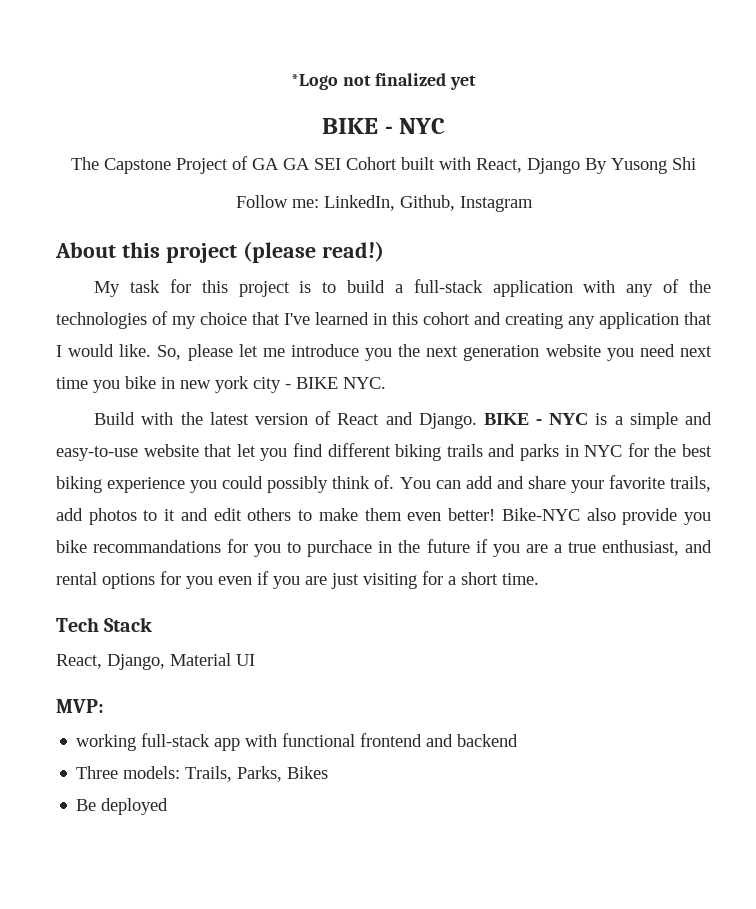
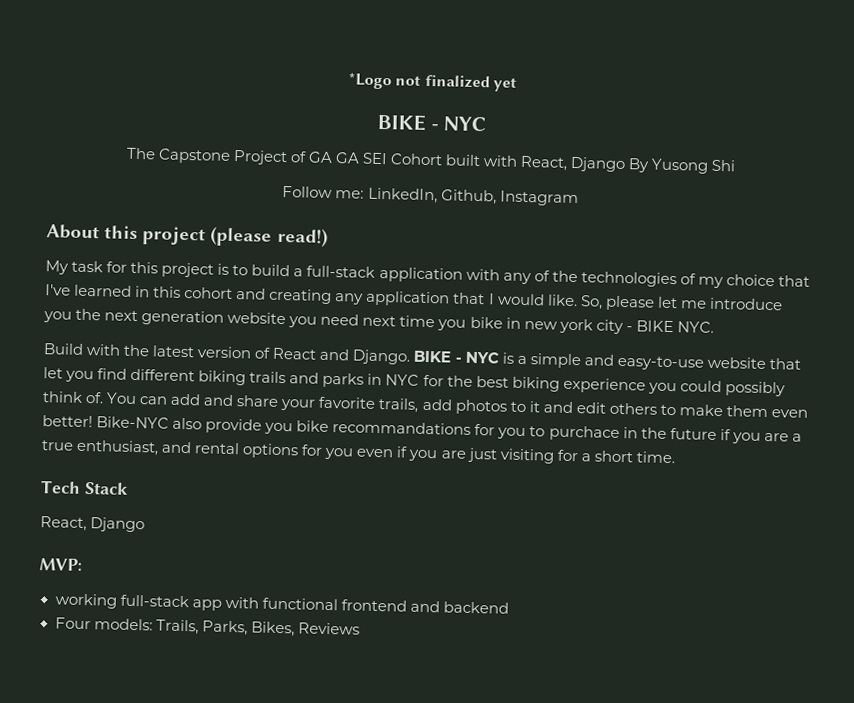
  Tech Stack
- React, Django, Material UI
+ React, Django
- Three models: Trails, Parks, Bikes
- Be deployed
+ Four models: Trails, Parks, Bikes, Reviews

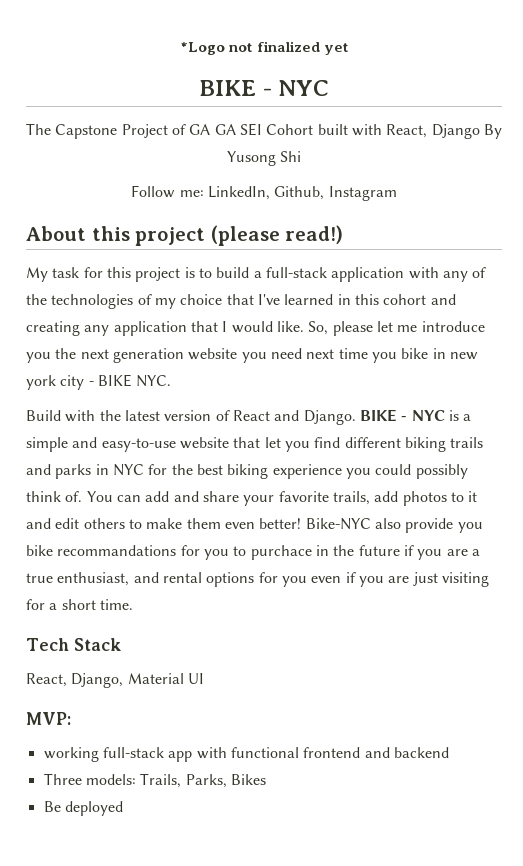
  Tech Stack
- React, Django
+ React, Django, Material UI
- Four models: Trails, Parks, Bikes, Reviews
+ Three models: Trails, Parks, Bikes
+ Be deployed

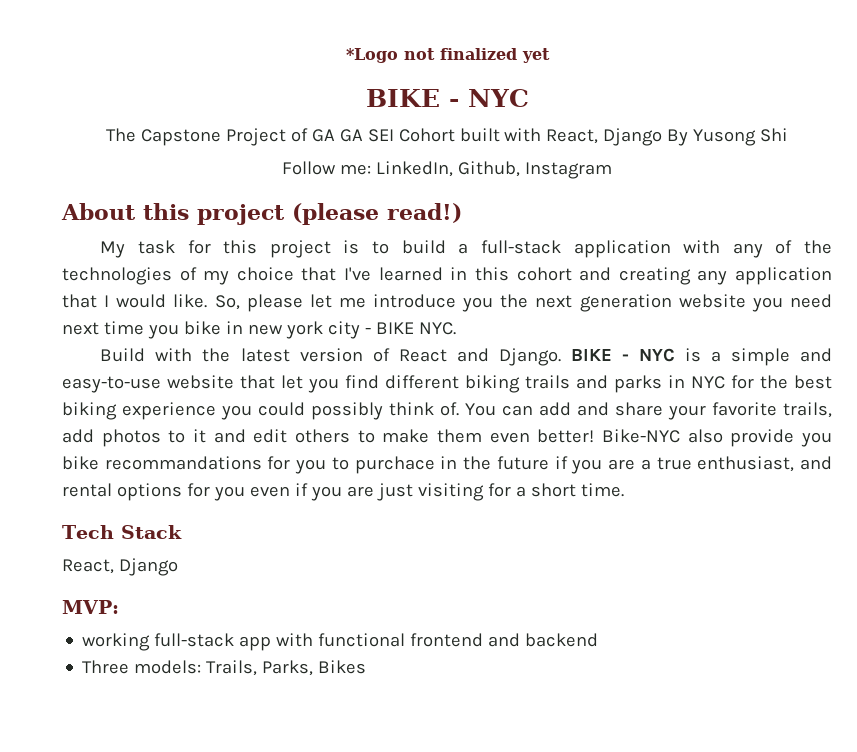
  Tech Stack
- React, Django, Material UI
+ React, Django
- Be deployed

